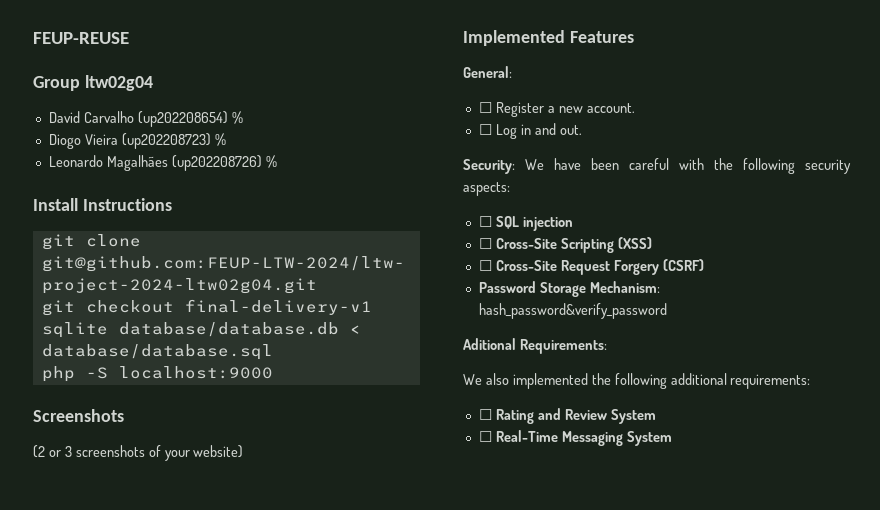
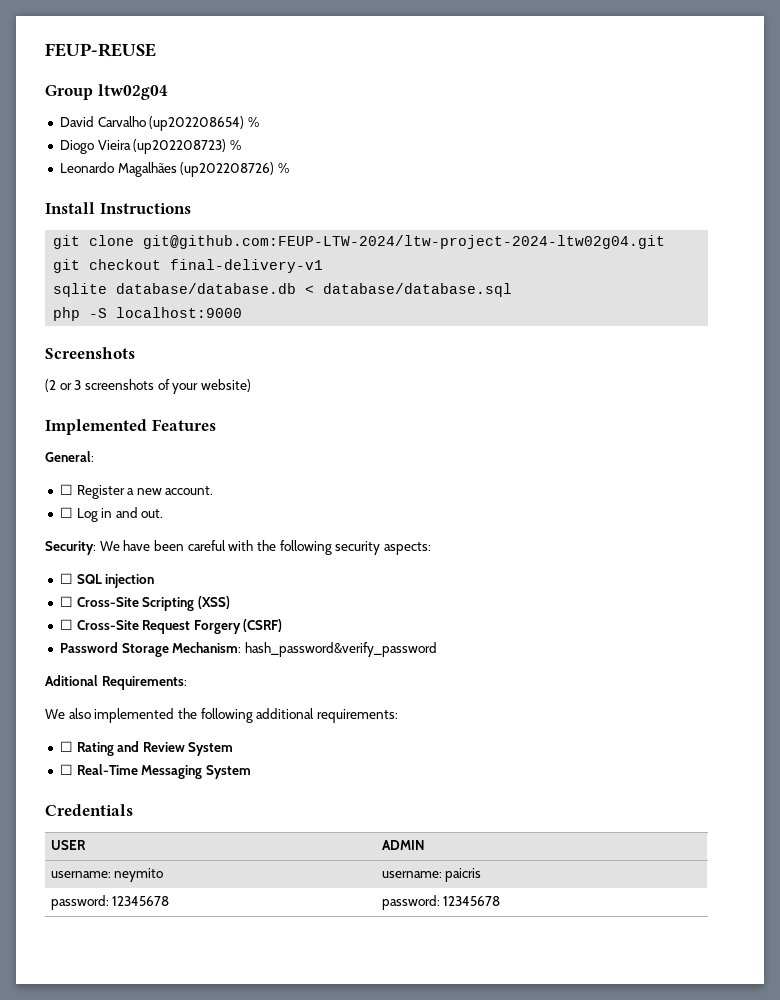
+ Credentials
+ USER | ADMIN
+ username: neymito | username: paicris
+ password: 12345678 | password: 12345678

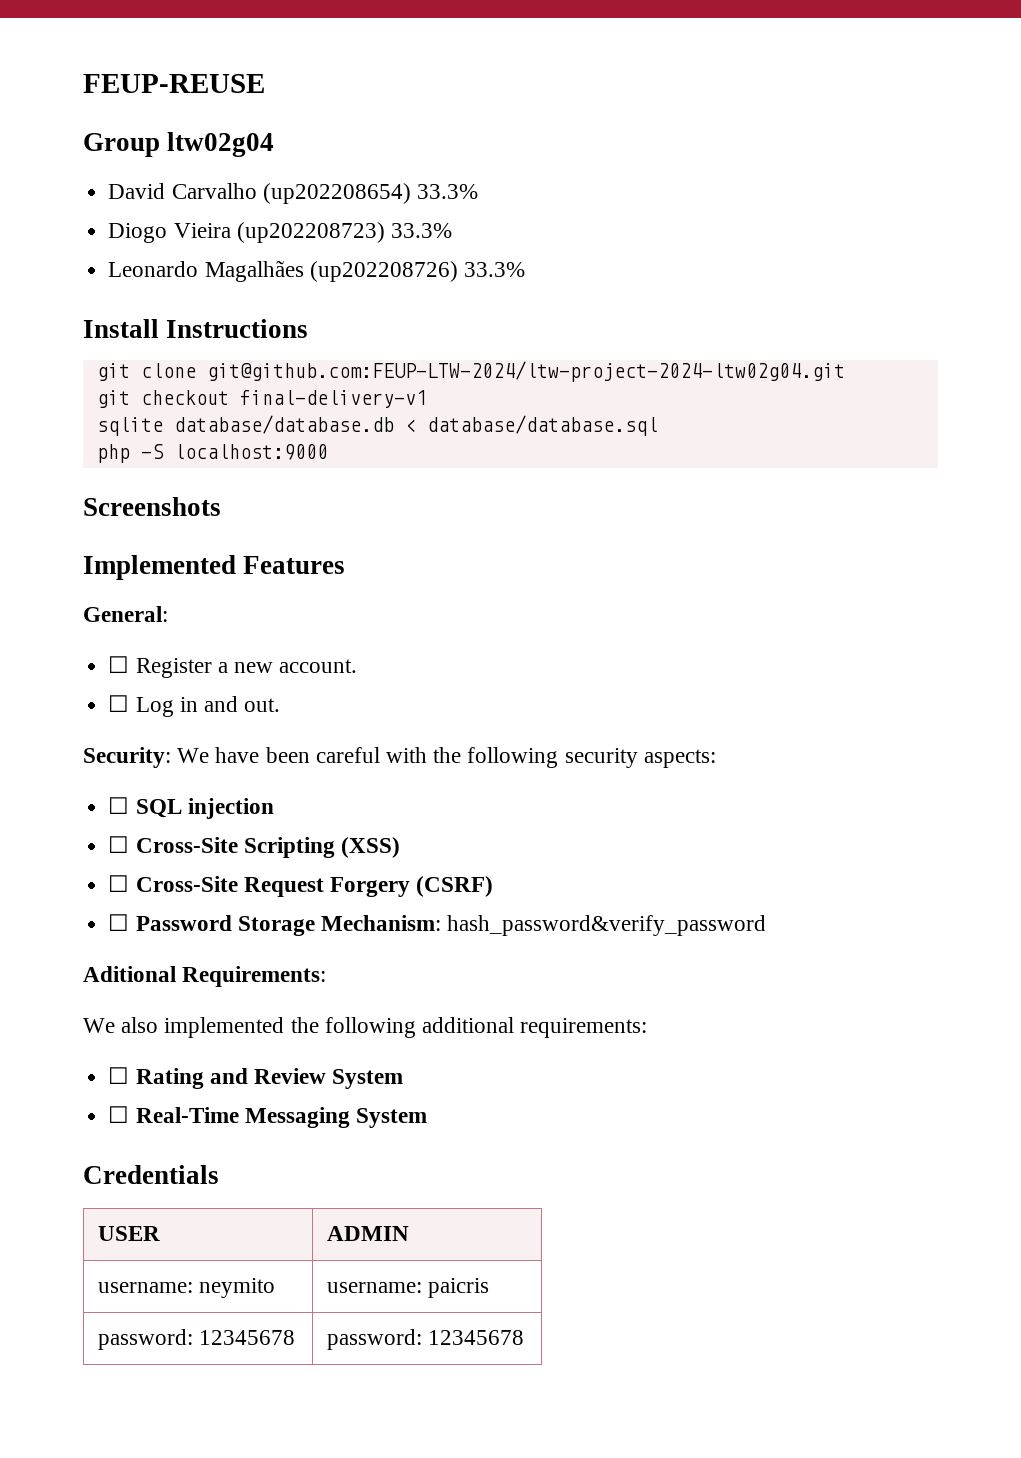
- David Carvalho (up202208654) %
+ David Carvalho (up202208654) 33.3%
- Diogo Vieira (up202208723) %
+ Diogo Vieira (up202208723) 33.3%
- Leonardo Magalhães (up202208726) %
+ Leonardo Magalhães (up202208726) 33.3%
- (2 or 3 screenshots of your website)
- Password Storage Mechanism: hash_password&verify_password
+ ☐ Password Storage Mechanism: hash_password&verify_password

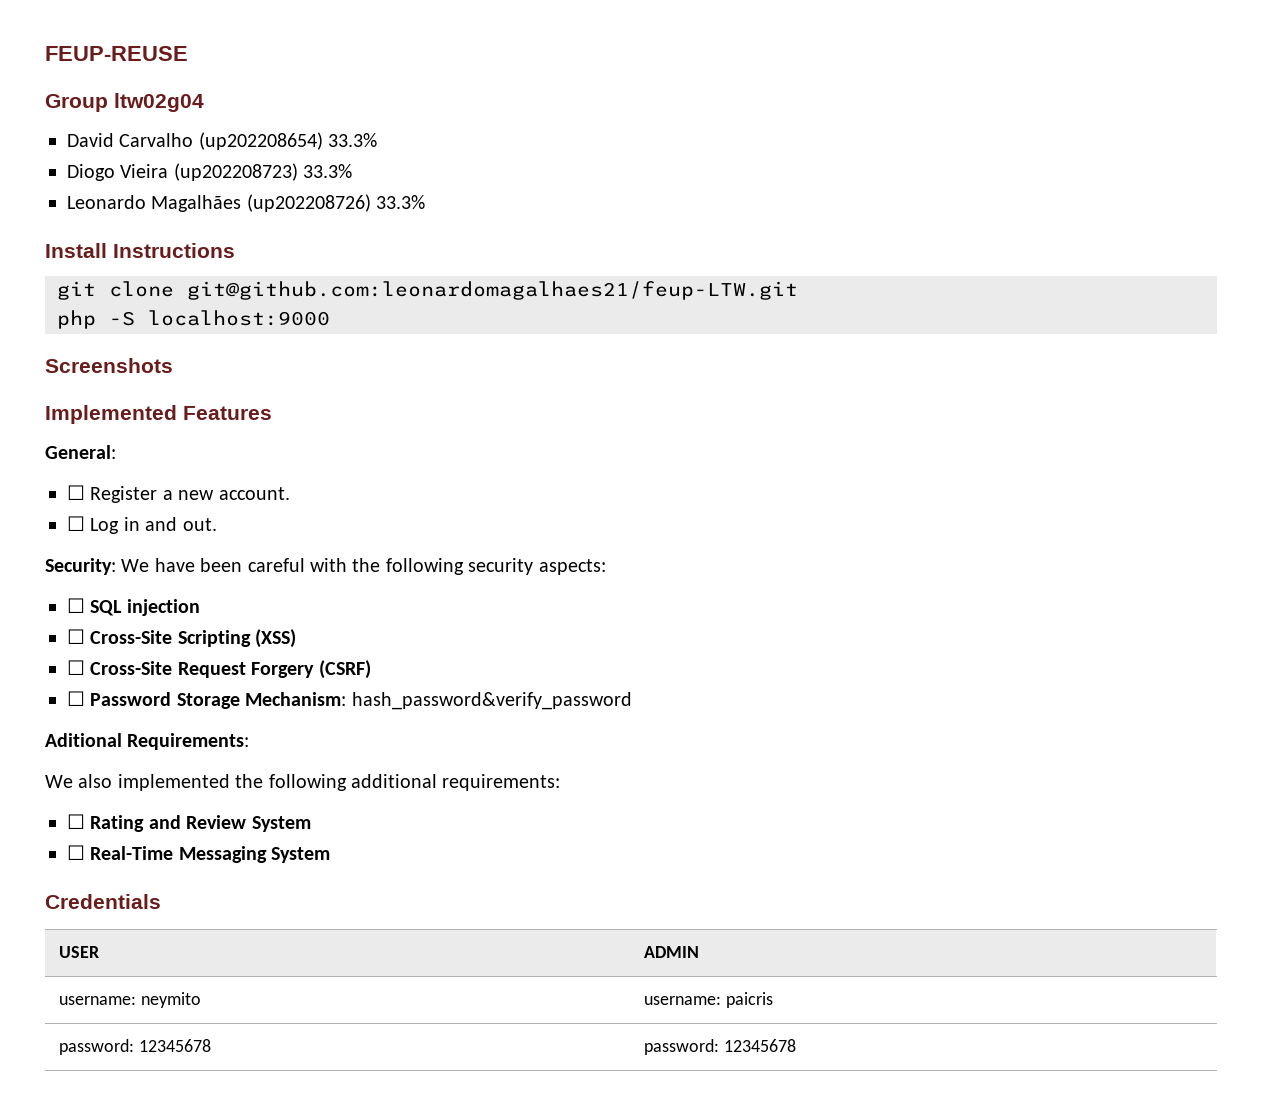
- git clone git@github.com:FEUP-LTW-2024/ltw-project-2024-ltw02g04.git
- git checkout final-delivery-v1
- sqlite database/database.db < database/database.sql
+ git clone git@github.com:leonardomagalhaes21/feup-LTW.git

